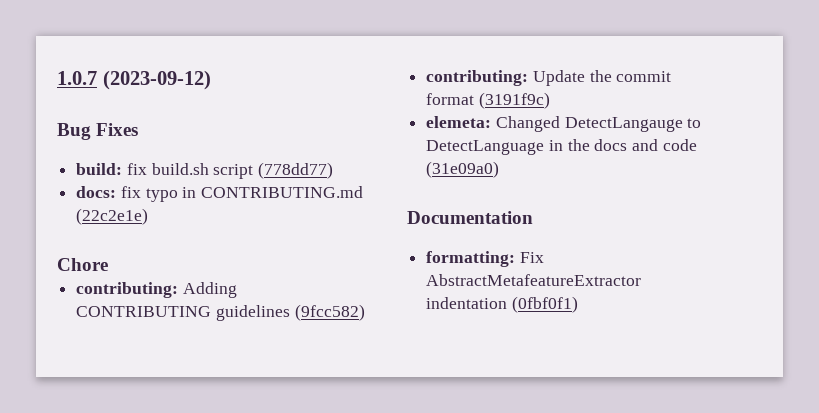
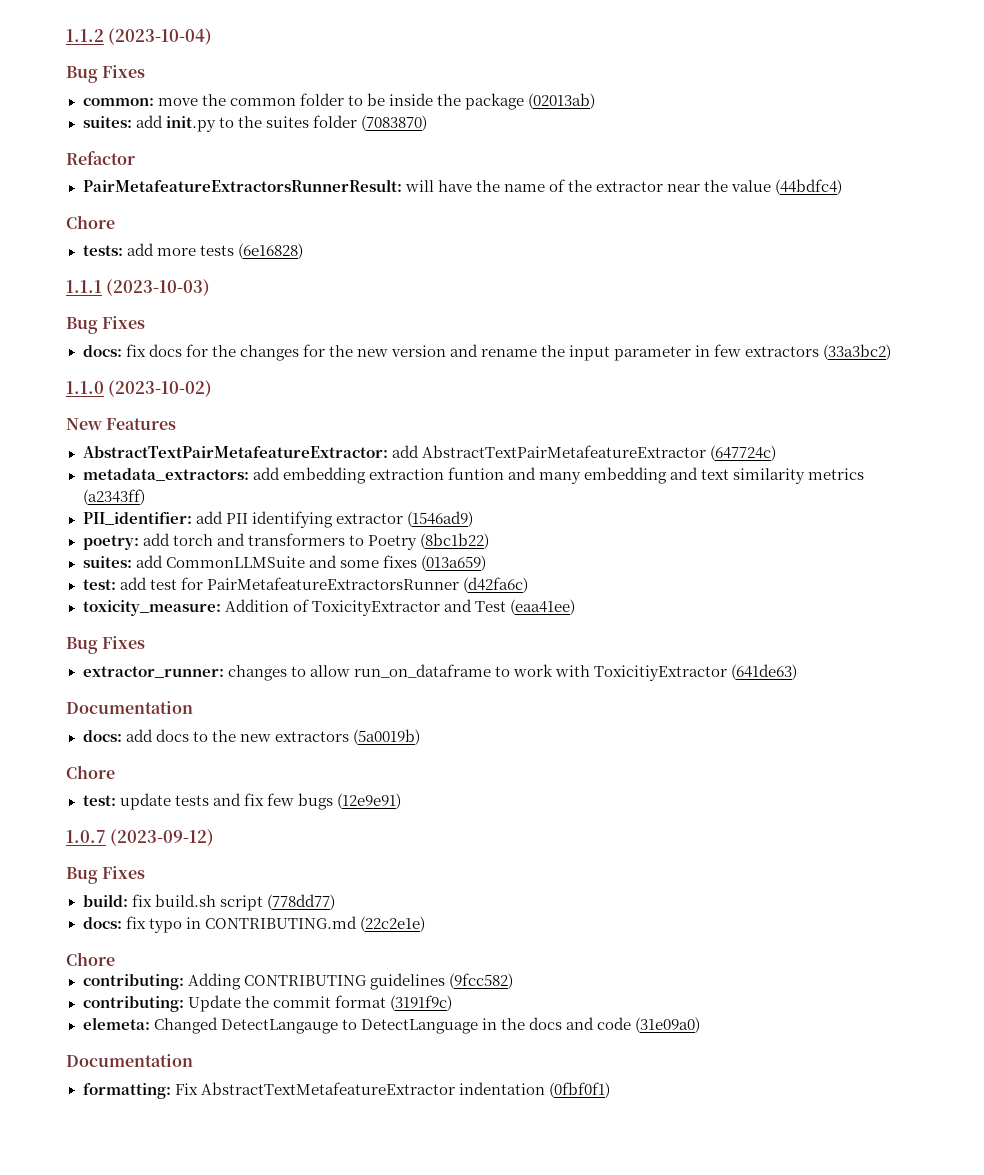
+ 1.1.2 (2023-10-04)
+ Bug Fixes
+ common: move the common folder to be inside the package (02013ab)
+ suites: add init.py to the suites folder (7083870)
+ Refactor
+ PairMetafeatureExtractorsRunnerResult: will have the name of the extractor near the value (44bdfc4)
+ Chore
+ tests: add more tests (6e16828)
+ 1.1.1 (2023-10-03)
+ Bug Fixes
+ docs: fix docs for the changes for the new version and rename the input parameter in few extractors (33a3bc2)
+ 1.1.0 (2023-10-02)
+ New Features
+ AbstractTextPairMetafeatureExtractor: add AbstractTextPairMetafeatureExtractor (647724c)
+ metadata_extractors: add embedding extraction funtion and many embedding and text similarity metrics (a2343ff)
+ PII_identifier: add PII identifying extractor (1546ad9)
+ poetry: add torch and transformers to Poetry (8bc1b22)
+ suites: add CommonLLMSuite and some fixes (013a659)
+ test: add test for PairMetafeatureExtractorsRunner (d42fa6c)
+ toxicity_measure: Addition of ToxicityExtractor and Test (eaa41ee)
+ Bug Fixes
+ extractor_runner: changes to allow run_on_dataframe to work with ToxicitiyExtractor (641de63)
+ Documentation
+ docs: add docs to the new extractors (5a0019b)
+ Chore
+ test: update tests and fix few bugs (12e9e91)
- formatting: Fix AbstractMetafeatureExtractor indentation (0fbf0f1)
+ formatting: Fix AbstractTextMetafeatureExtractor indentation (0fbf0f1)

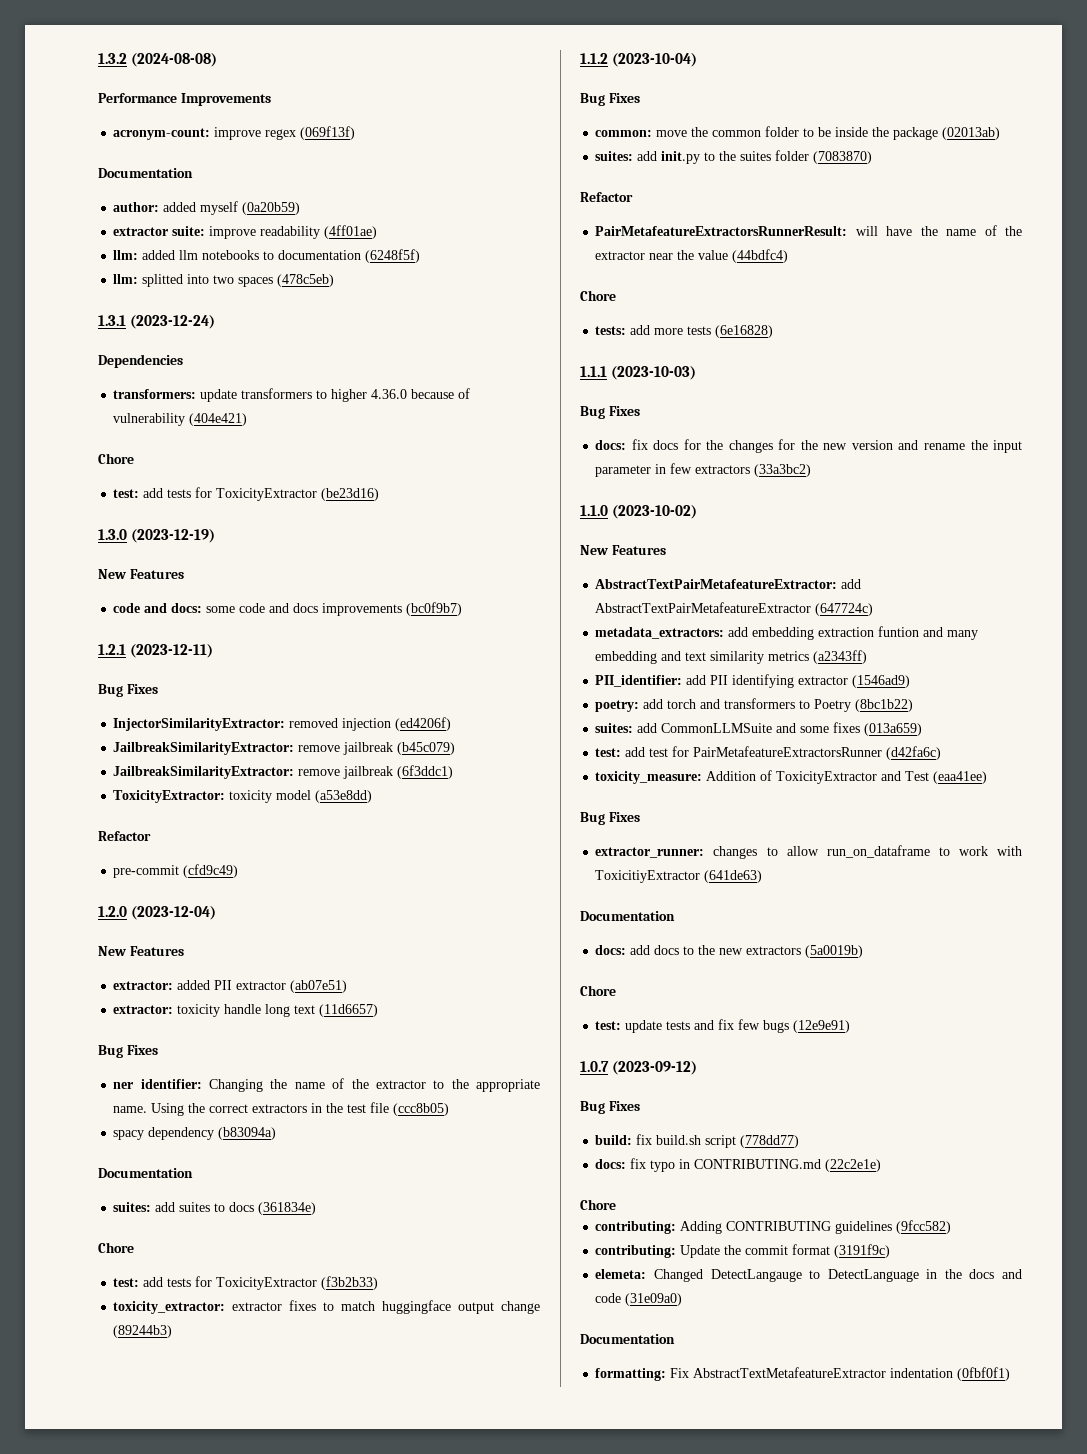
+ 1.3.2 (2024-08-08)
+ Performance Improvements
+ acronym-count: improve regex (069f13f)
+ Documentation
+ author: added myself (0a20b59)
+ extractor suite: improve readability (4ff01ae)
+ llm: added llm notebooks to documentation (6248f5f)
+ llm: splitted into two spaces (478c5eb)
+ 1.3.1 (2023-12-24)
+ Dependencies
+ transformers: update transformers to higher 4.36.0 because of vulnerability (404e421)
+ Chore
+ test: add tests for ToxicityExtractor (be23d16)
+ 1.3.0 (2023-12-19)
+ New Features
+ code and docs: some code and docs improvements (bc0f9b7)
+ 1.2.1 (2023-12-11)
+ Bug Fixes
+ InjectorSimilarityExtractor: removed injection (ed4206f)
+ JailbreakSimilarityExtractor: remove jailbreak (b45c079)
+ JailbreakSimilarityExtractor: remove jailbreak (6f3ddc1)
+ ToxicityExtractor: toxicity model (a53e8dd)
+ Refactor
+ pre-commit (cfd9c49)
+ 1.2.0 (2023-12-04)
+ New Features
+ extractor: added PII extractor (ab07e51)
+ extractor: toxicity handle long text (11d6657)
+ Bug Fixes
+ ner identifier: Changing the name of the extractor to the appropriate name. Using the correct extractors in the test file (ccc8b05)
+ spacy dependency (b83094a)
+ Documentation
+ suites: add suites to docs (361834e)
+ Chore
+ test: add tests for ToxicityExtractor (f3b2b33)
+ toxicity_extractor: extractor fixes to match huggingface output change (89244b3)

